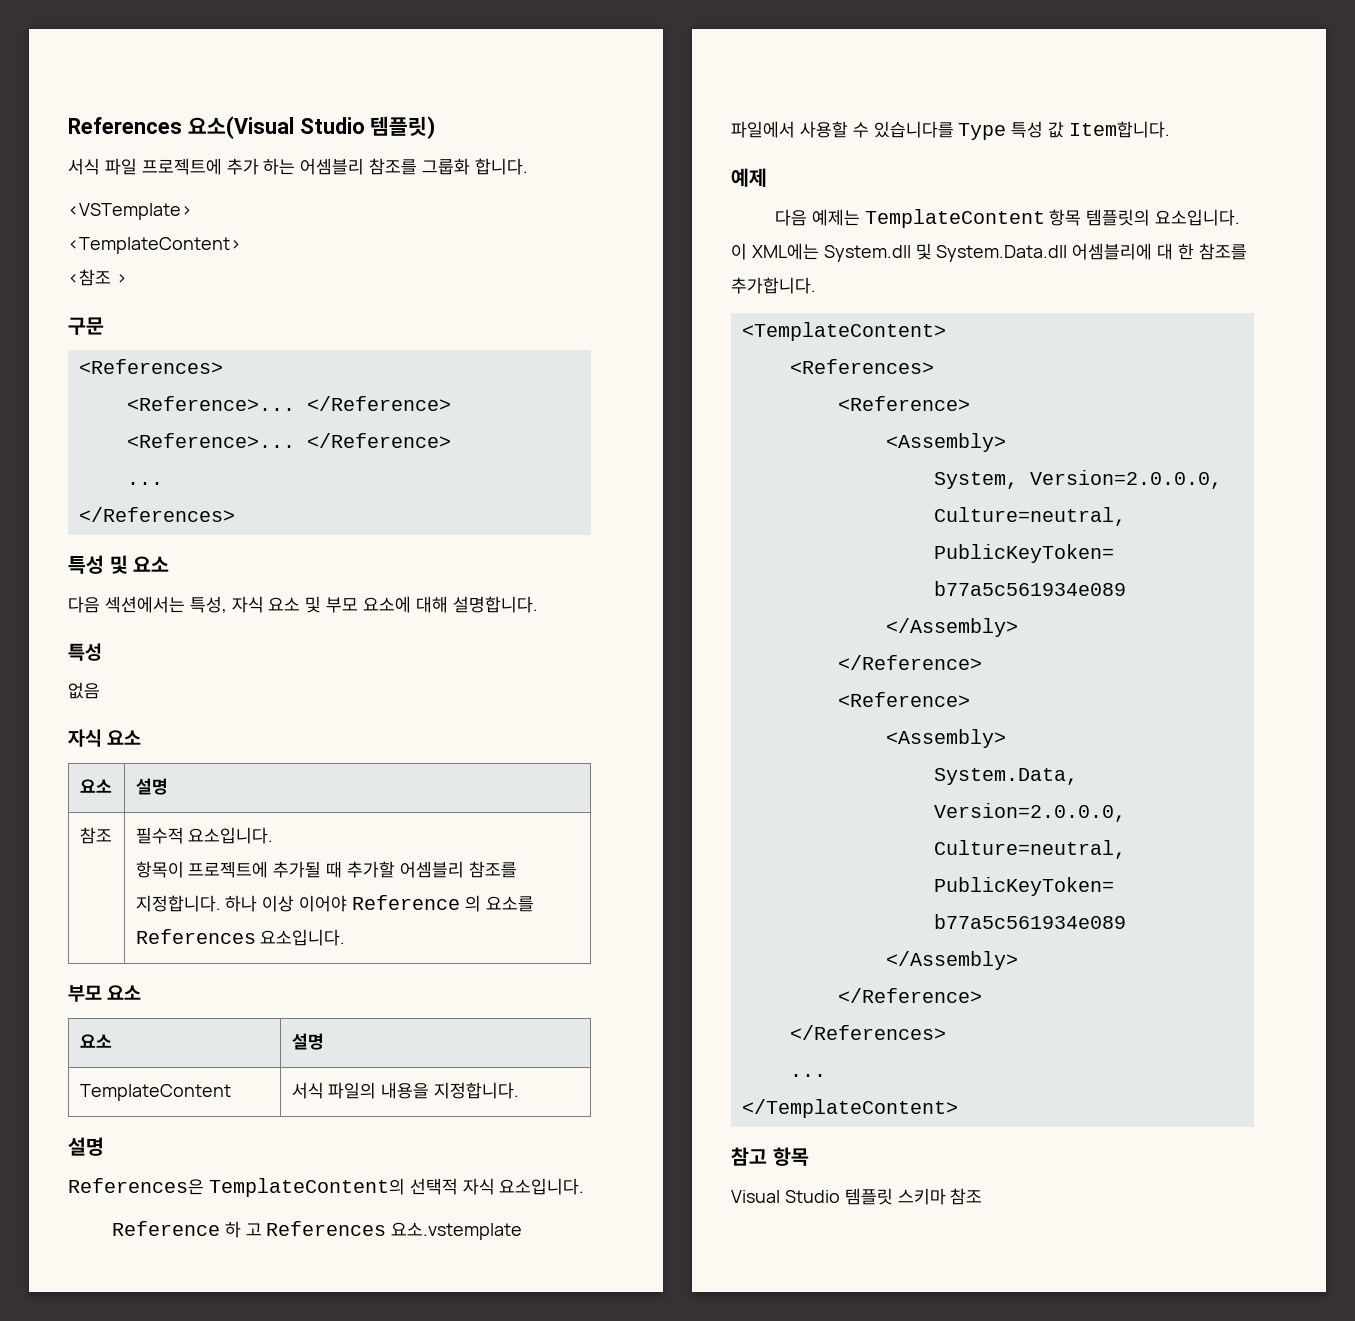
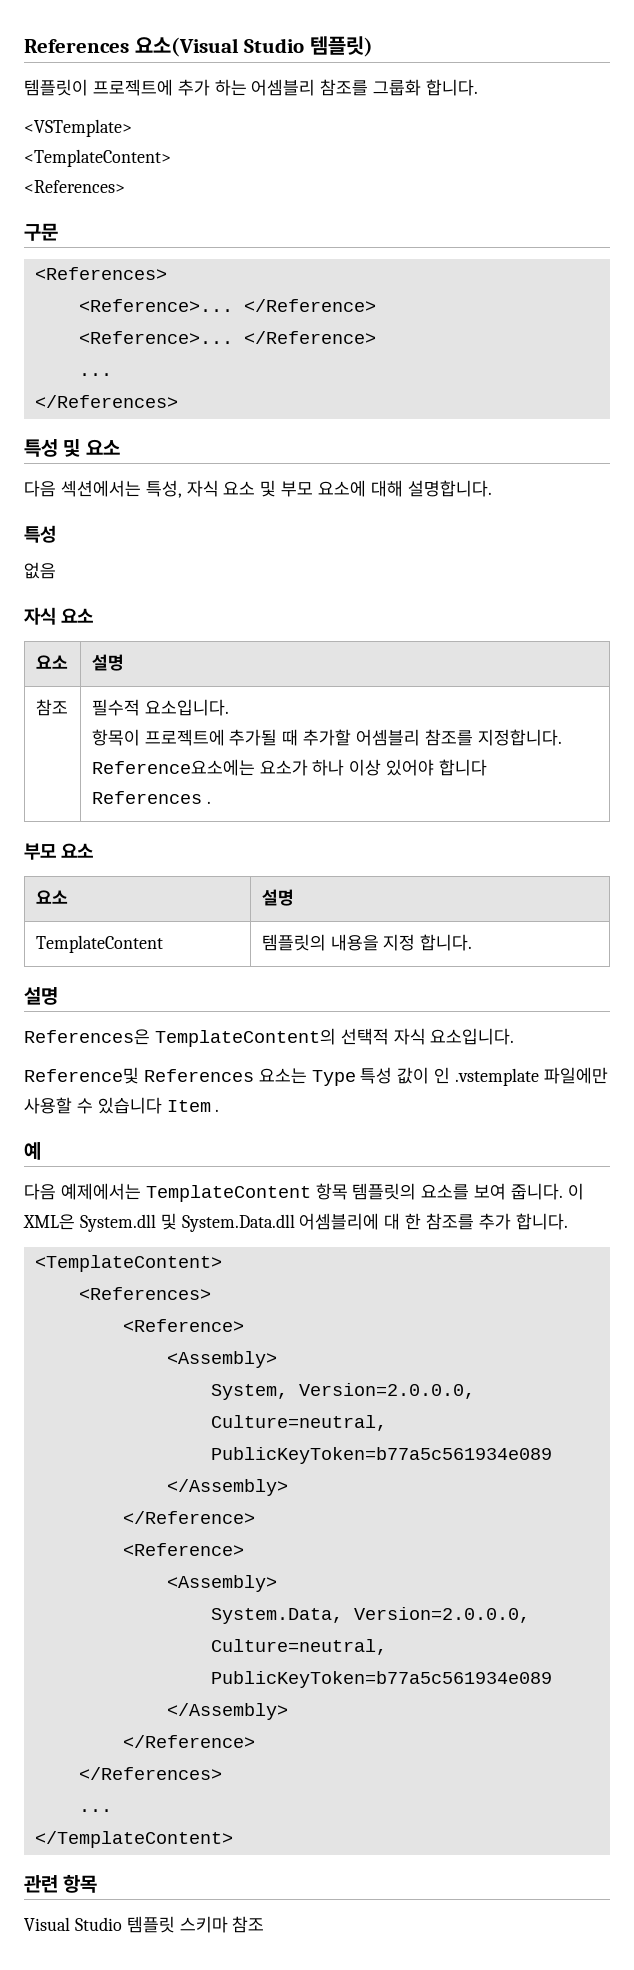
- 서식 파일 프로젝트에 추가 하는 어셈블리 참조를 그룹화 합니다.
+ 템플릿이 프로젝트에 추가 하는 어셈블리 참조를 그룹화 합니다.
  <VSTemplate>
  <TemplateContent>
- <참조 >
+ <References>
  참조 | 필수적 요소입니다.
- 항목이 프로젝트에 추가될 때 추가할 어셈블리 참조를 지정합니다. 하나 이상 이어야 Reference 의 요소를 References 요소입니다.
+ 항목이 프로젝트에 추가될 때 추가할 어셈블리 참조를 지정합니다. Reference요소에는 요소가 하나 이상 있어야 합니다 References .
- TemplateContent | 서식 파일의 내용을 지정합니다.
+ TemplateContent | 템플릿의 내용을 지정 합니다.
- Reference 하 고 References 요소.vstemplate 파일에서 사용할 수 있습니다를 Type 특성 값 Item합니다.
- 예제
- 다음 예제는 TemplateContent 항목 템플릿의 요소입니다. 이 XML에는 System.dll 및 System.Data.dll 어셈블리에 대 한 참조를 추가합니다.
+ Reference및 References 요소는 Type 특성 값이 인 .vstemplate 파일에만 사용할 수 있습니다 Item .
+ 예
+ 다음 예제에서는 TemplateContent 항목 템플릿의 요소를 보여 줍니다. 이 XML은 System.dll 및 System.Data.dll 어셈블리에 대 한 참조를 추가 합니다.
- 참고 항목
+ 관련 항목

